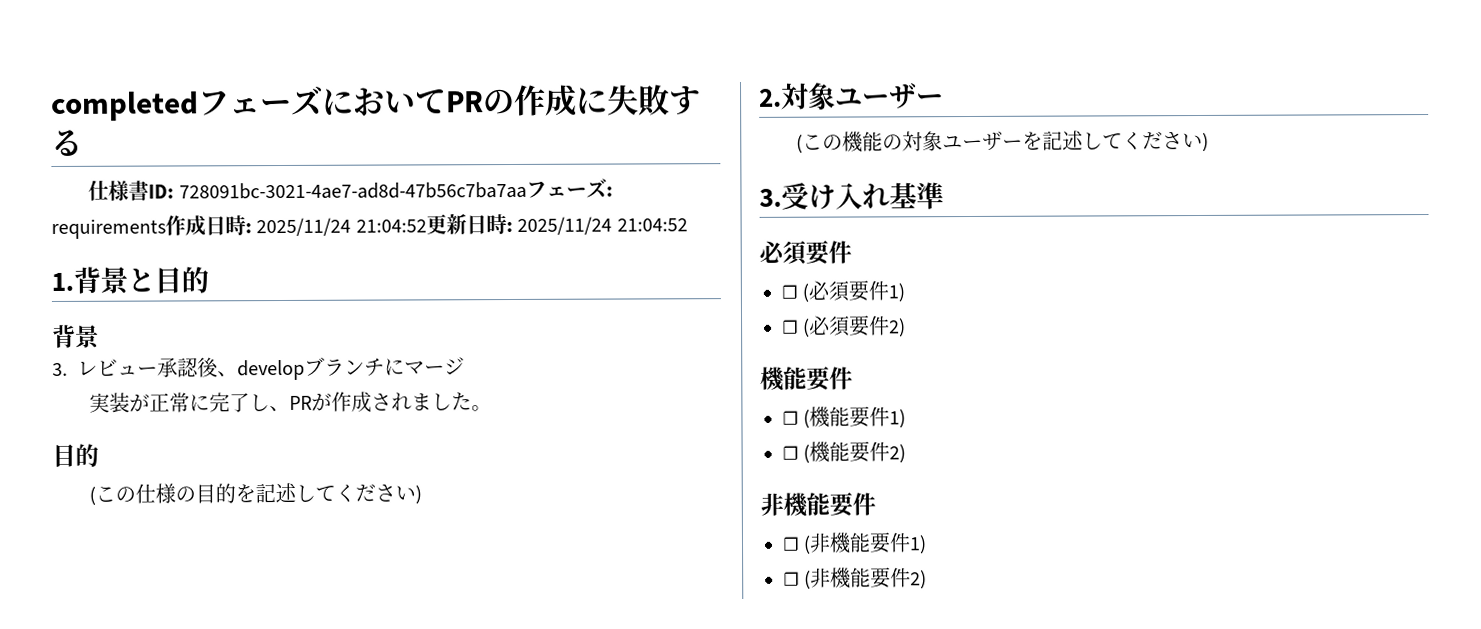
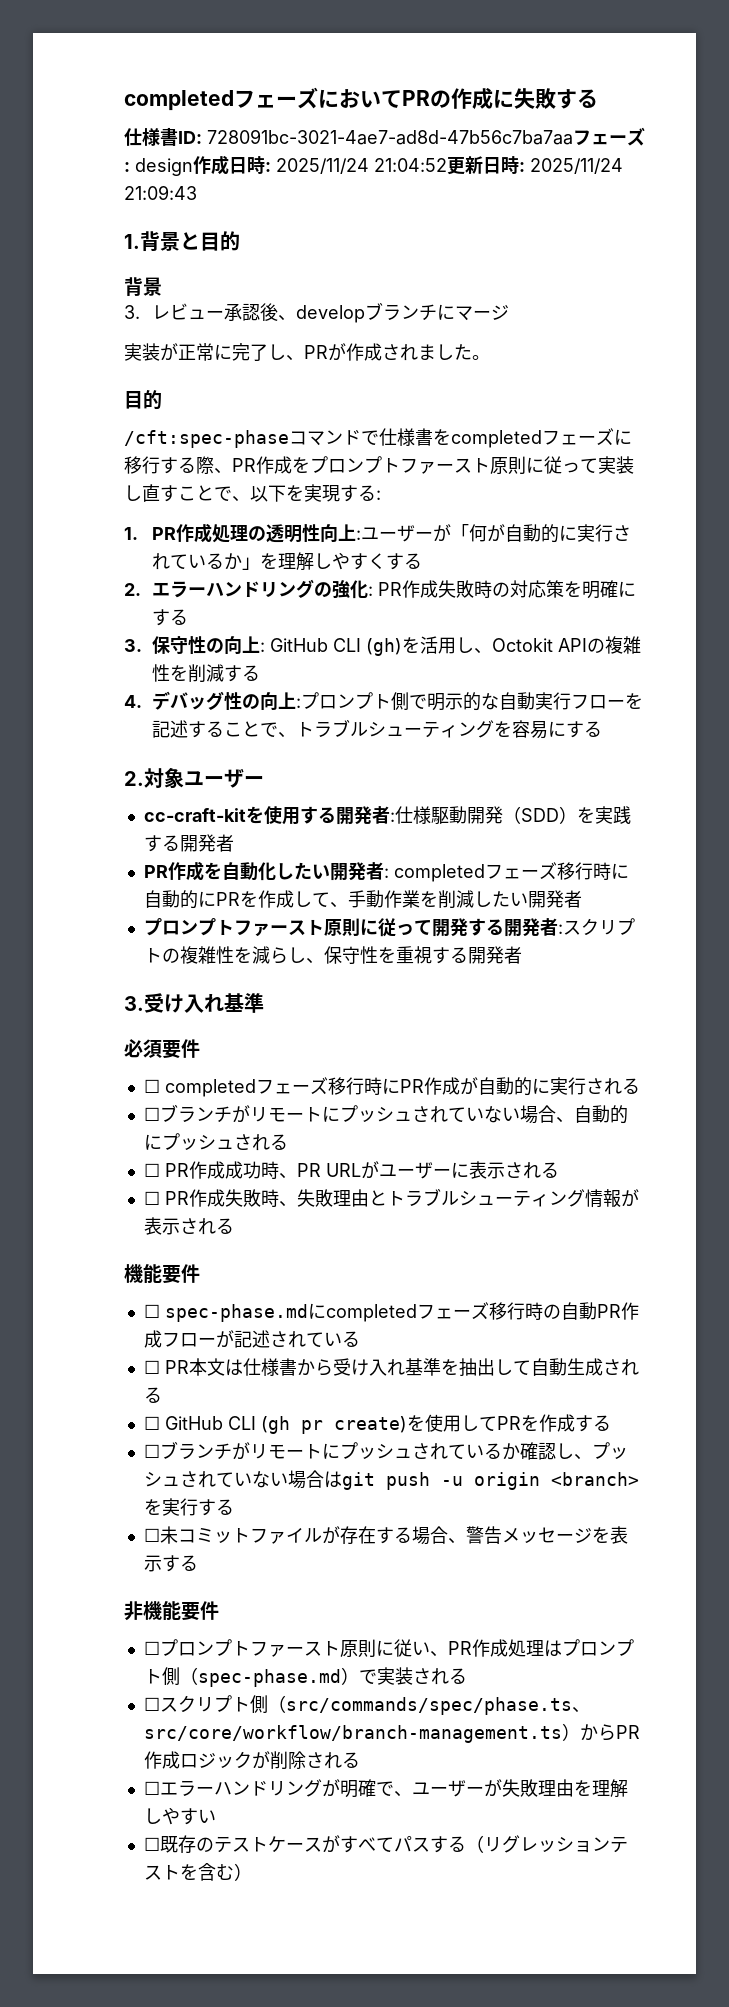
- 仕様書ID: 728091bc-3021-4ae7-ad8d-47b56c7ba7aaフェーズ: requirements作成日時: 2025/11/24 21:04:52更新日時: 2025/11/24 21:04:52
+ 仕様書ID: 728091bc-3021-4ae7-ad8d-47b56c7ba7aaフェーズ: design作成日時: 2025/11/24 21:04:52更新日時: 2025/11/24 21:09:43
- (この仕様の目的を記述してください)
+ /cft:spec-phaseコマンドで仕様書をcompletedフェーズに移行する際、PR作成をプロンプトファースト原則に従って実装し直すことで、以下を実現する:
+ 1. PR作成処理の透明性向上:ユーザーが「何が自動的に実行されているか」を理解しやすくする
+ 2.エラーハンドリングの強化: PR作成失敗時の対応策を明確にする
+ 3.保守性の向上: GitHub CLI (gh)を活用し、Octokit APIの複雑性を削減する
+ 4.デバッグ性の向上:プロンプト側で明示的な自動実行フローを記述することで、トラブルシューティングを容易にする
  2.対象ユーザー
- (この機能の対象ユーザーを記述してください)
+ cc-craft-kitを使用する開発者:仕様駆動開発（SDD）を実践する開発者
+ PR作成を自動化したい開発者: completedフェーズ移行時に自動的にPRを作成して、手動作業を削減したい開発者
+ プロンプトファースト原則に従って開発する開発者:スクリプトの複雑性を減らし、保守性を重視する開発者
- ☐ (必須要件1)
- ☐ (必須要件2)
+ ☐ completedフェーズ移行時にPR作成が自動的に実行される
+ ☐ブランチがリモートにプッシュされていない場合、自動的にプッシュされる
+ ☐ PR作成成功時、PR URLがユーザーに表示される
+ ☐ PR作成失敗時、失敗理由とトラブルシューティング情報が表示される
  機能要件
- ☐ (機能要件1)
- ☐ (機能要件2)
+ ☐ spec-phase.mdにcompletedフェーズ移行時の自動PR作成フローが記述されている
+ ☐ PR本文は仕様書から受け入れ基準を抽出して自動生成される
+ ☐ GitHub CLI (gh pr create)を使用してPRを作成する
+ ☐ブランチがリモートにプッシュされているか確認し、プッシュされていない場合はgit push -u origin <branch>を実行する
+ ☐未コミットファイルが存在する場合、警告メッセージを表示する
  非機能要件
- ☐ (非機能要件1)
- ☐ (非機能要件2)
+ ☐プロンプトファースト原則に従い、PR作成処理はプロンプト側（spec-phase.md）で実装される
+ ☐スクリプト側（src/commands/spec/phase.ts、src/core/workflow/branch-management.ts）からPR作成ロジックが削除される
+ ☐エラーハンドリングが明確で、ユーザーが失敗理由を理解しやすい
+ ☐既存のテストケースがすべてパスする（リグレッションテストを含む）

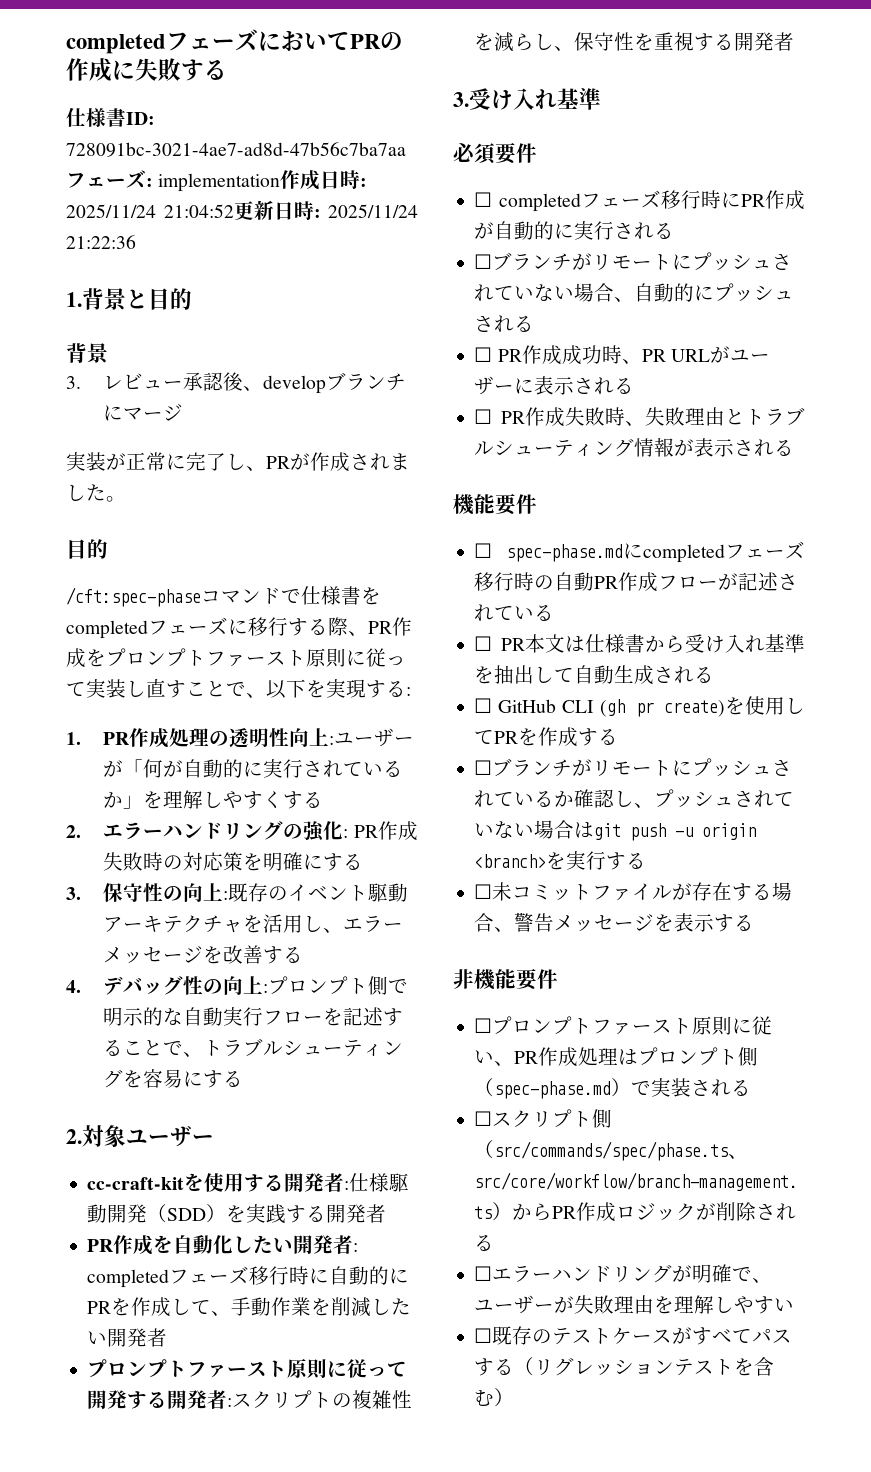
- 仕様書ID: 728091bc-3021-4ae7-ad8d-47b56c7ba7aaフェーズ: design作成日時: 2025/11/24 21:04:52更新日時: 2025/11/24 21:09:43
+ 仕様書ID: 728091bc-3021-4ae7-ad8d-47b56c7ba7aaフェーズ: implementation作成日時: 2025/11/24 21:04:52更新日時: 2025/11/24 21:22:36
- 3.保守性の向上: GitHub CLI (gh)を活用し、Octokit APIの複雑性を削減する
+ 3.保守性の向上:既存のイベント駆動アーキテクチャを活用し、エラーメッセージを改善する

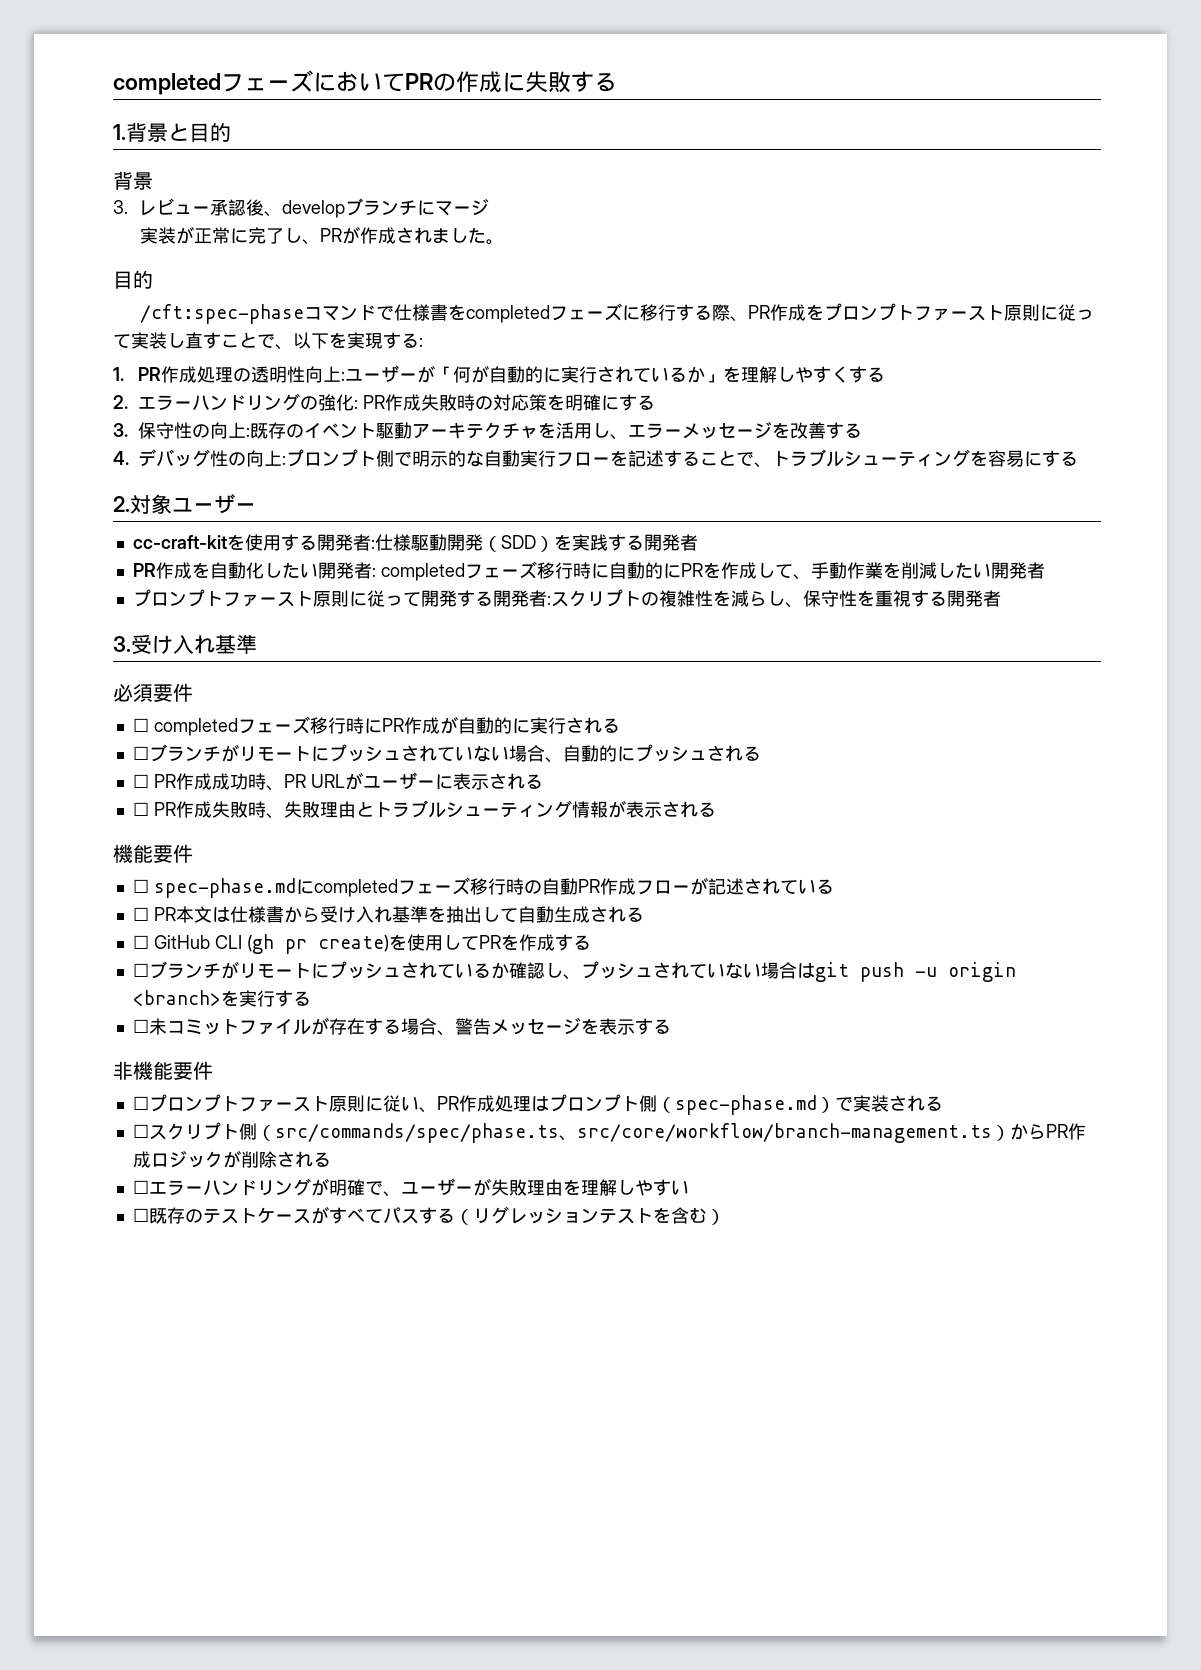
- 仕様書ID: 728091bc-3021-4ae7-ad8d-47b56c7ba7aaフェーズ: implementation作成日時: 2025/11/24 21:04:52更新日時: 2025/11/24 21:22:36

